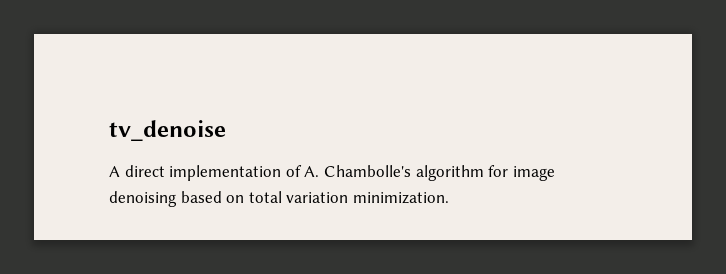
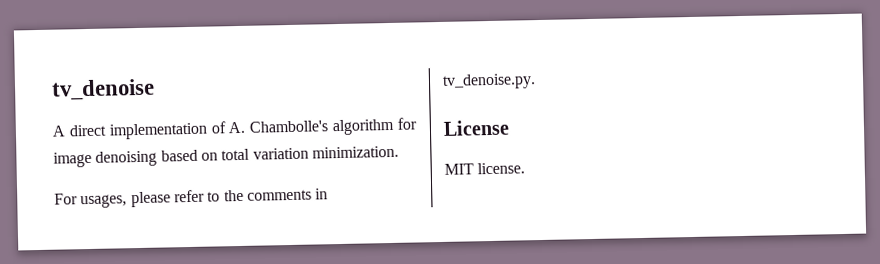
+ For usages, please refer to the comments in tv_denoise.py.
+ License
+ MIT license.

